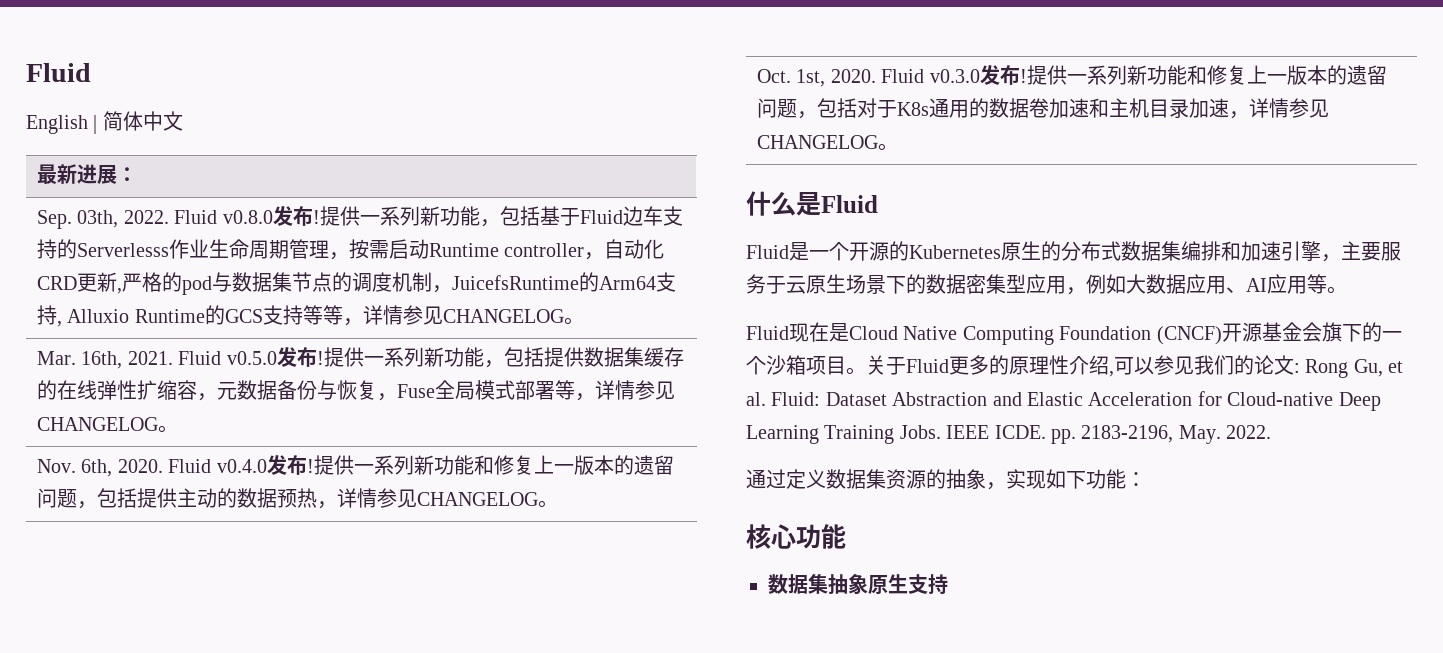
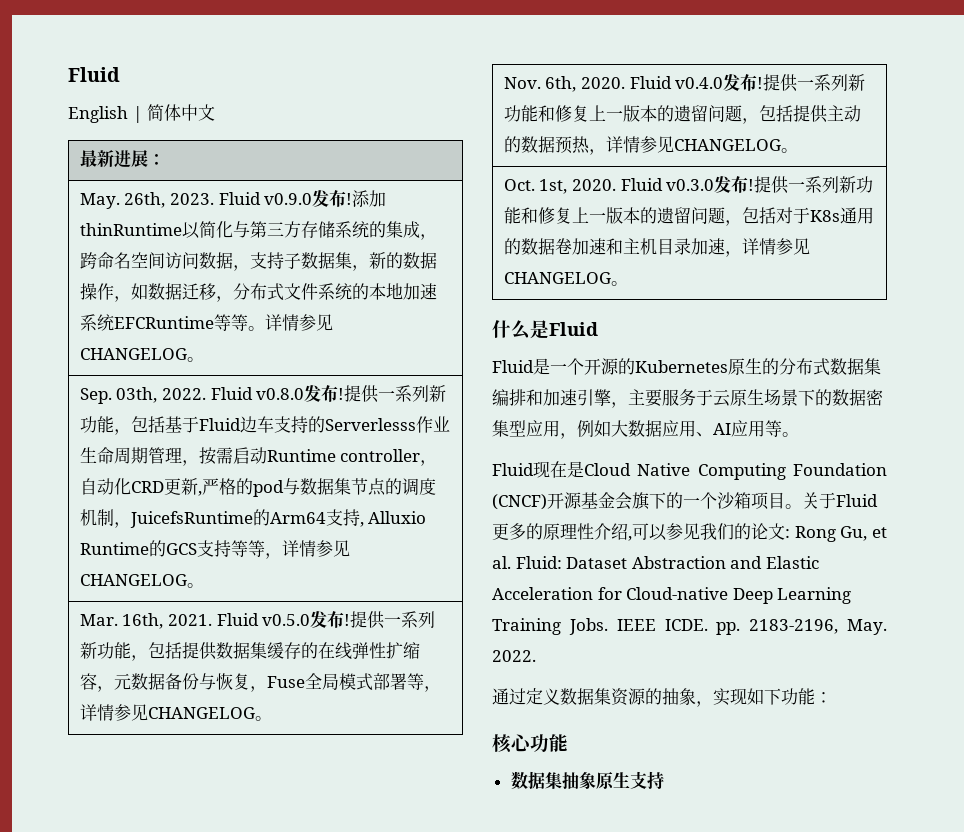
+ May. 26th, 2023. Fluid v0.9.0发布!添加thinRuntime以简化与第三方存储系统的集成，跨命名空间访问数据，支持子数据集，新的数据操作，如数据迁移，分布式文件系统的本地加速系统EFCRuntime等等。详情参见CHANGELOG。

